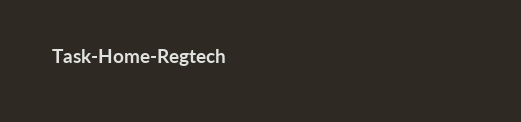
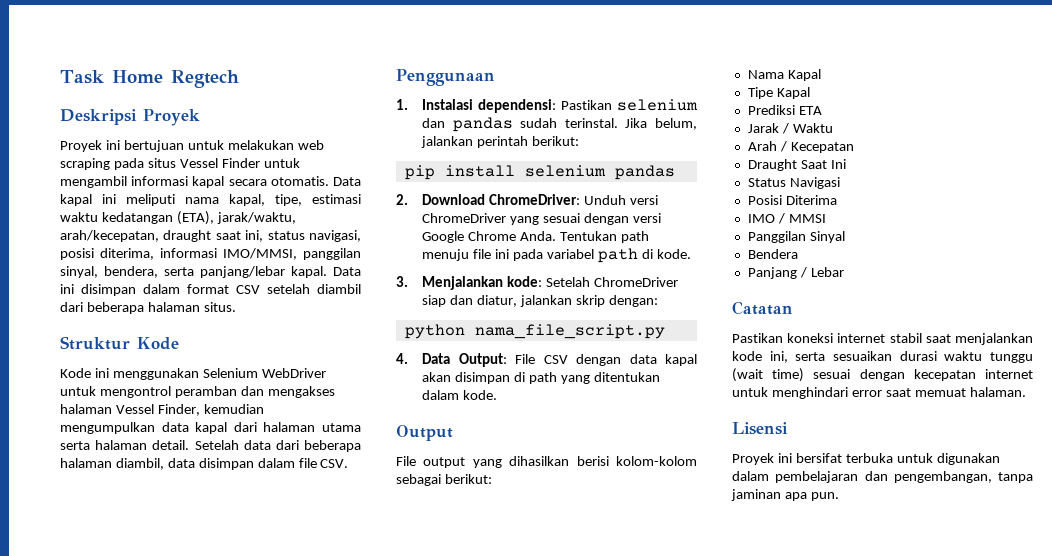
- Task-Home-Regtech
+ Task Home Regtech
+ Deskripsi Proyek
+ Proyek ini bertujuan untuk melakukan web scraping pada situs Vessel Finder untuk mengambil informasi kapal secara otomatis. Data kapal ini meliputi nama kapal, tipe, estimasi waktu kedatangan (ETA), jarak/waktu, arah/kecepatan, draught saat ini, status navigasi, posisi diterima, informasi IMO/MMSI, panggilan sinyal, bendera, serta panjang/lebar kapal. Data ini disimpan dalam format CSV setelah diambil dari beberapa halaman situs.
+ Struktur Kode
+ Kode ini menggunakan Selenium WebDriver untuk mengontrol peramban dan mengakses halaman Vessel Finder, kemudian mengumpulkan data kapal dari halaman utama serta halaman detail. Setelah data dari beberapa halaman diambil, data disimpan dalam file CSV.
+ Penggunaan
+ 1. Instalasi dependensi: Pastikan selenium dan pandas sudah terinstal. Jika belum, jalankan perintah berikut:
+ pip install selenium pandas
+ 2. Download ChromeDriver: Unduh versi ChromeDriver yang sesuai dengan versi Google Chrome Anda. Tentukan path menuju file ini pada variabel path di kode.
+ 3. Menjalankan kode: Setelah ChromeDriver siap dan diatur, jalankan skrip dengan:
+ python nama_file_script.py
+ 4. Data Output: File CSV dengan data kapal akan disimpan di path yang ditentukan dalam kode.
+ Output
+ File output yang dihasilkan berisi kolom-kolom sebagai berikut:
+ Nama Kapal
+ Tipe Kapal
+ Prediksi ETA
+ Jarak / Waktu
+ Arah / Kecepatan
+ Draught Saat Ini
+ Status Navigasi
+ Posisi Diterima
+ IMO / MMSI
+ Panggilan Sinyal
+ Bendera
+ Panjang / Lebar
+ Catatan
+ Pastikan koneksi internet stabil saat menjalankan kode ini, serta sesuaikan durasi waktu tunggu (wait time) sesuai dengan kecepatan internet untuk menghindari error saat memuat halaman.
+ Lisensi
+ Proyek ini bersifat terbuka untuk digunakan dalam pembelajaran dan pengembangan, tanpa jaminan apa pun.

